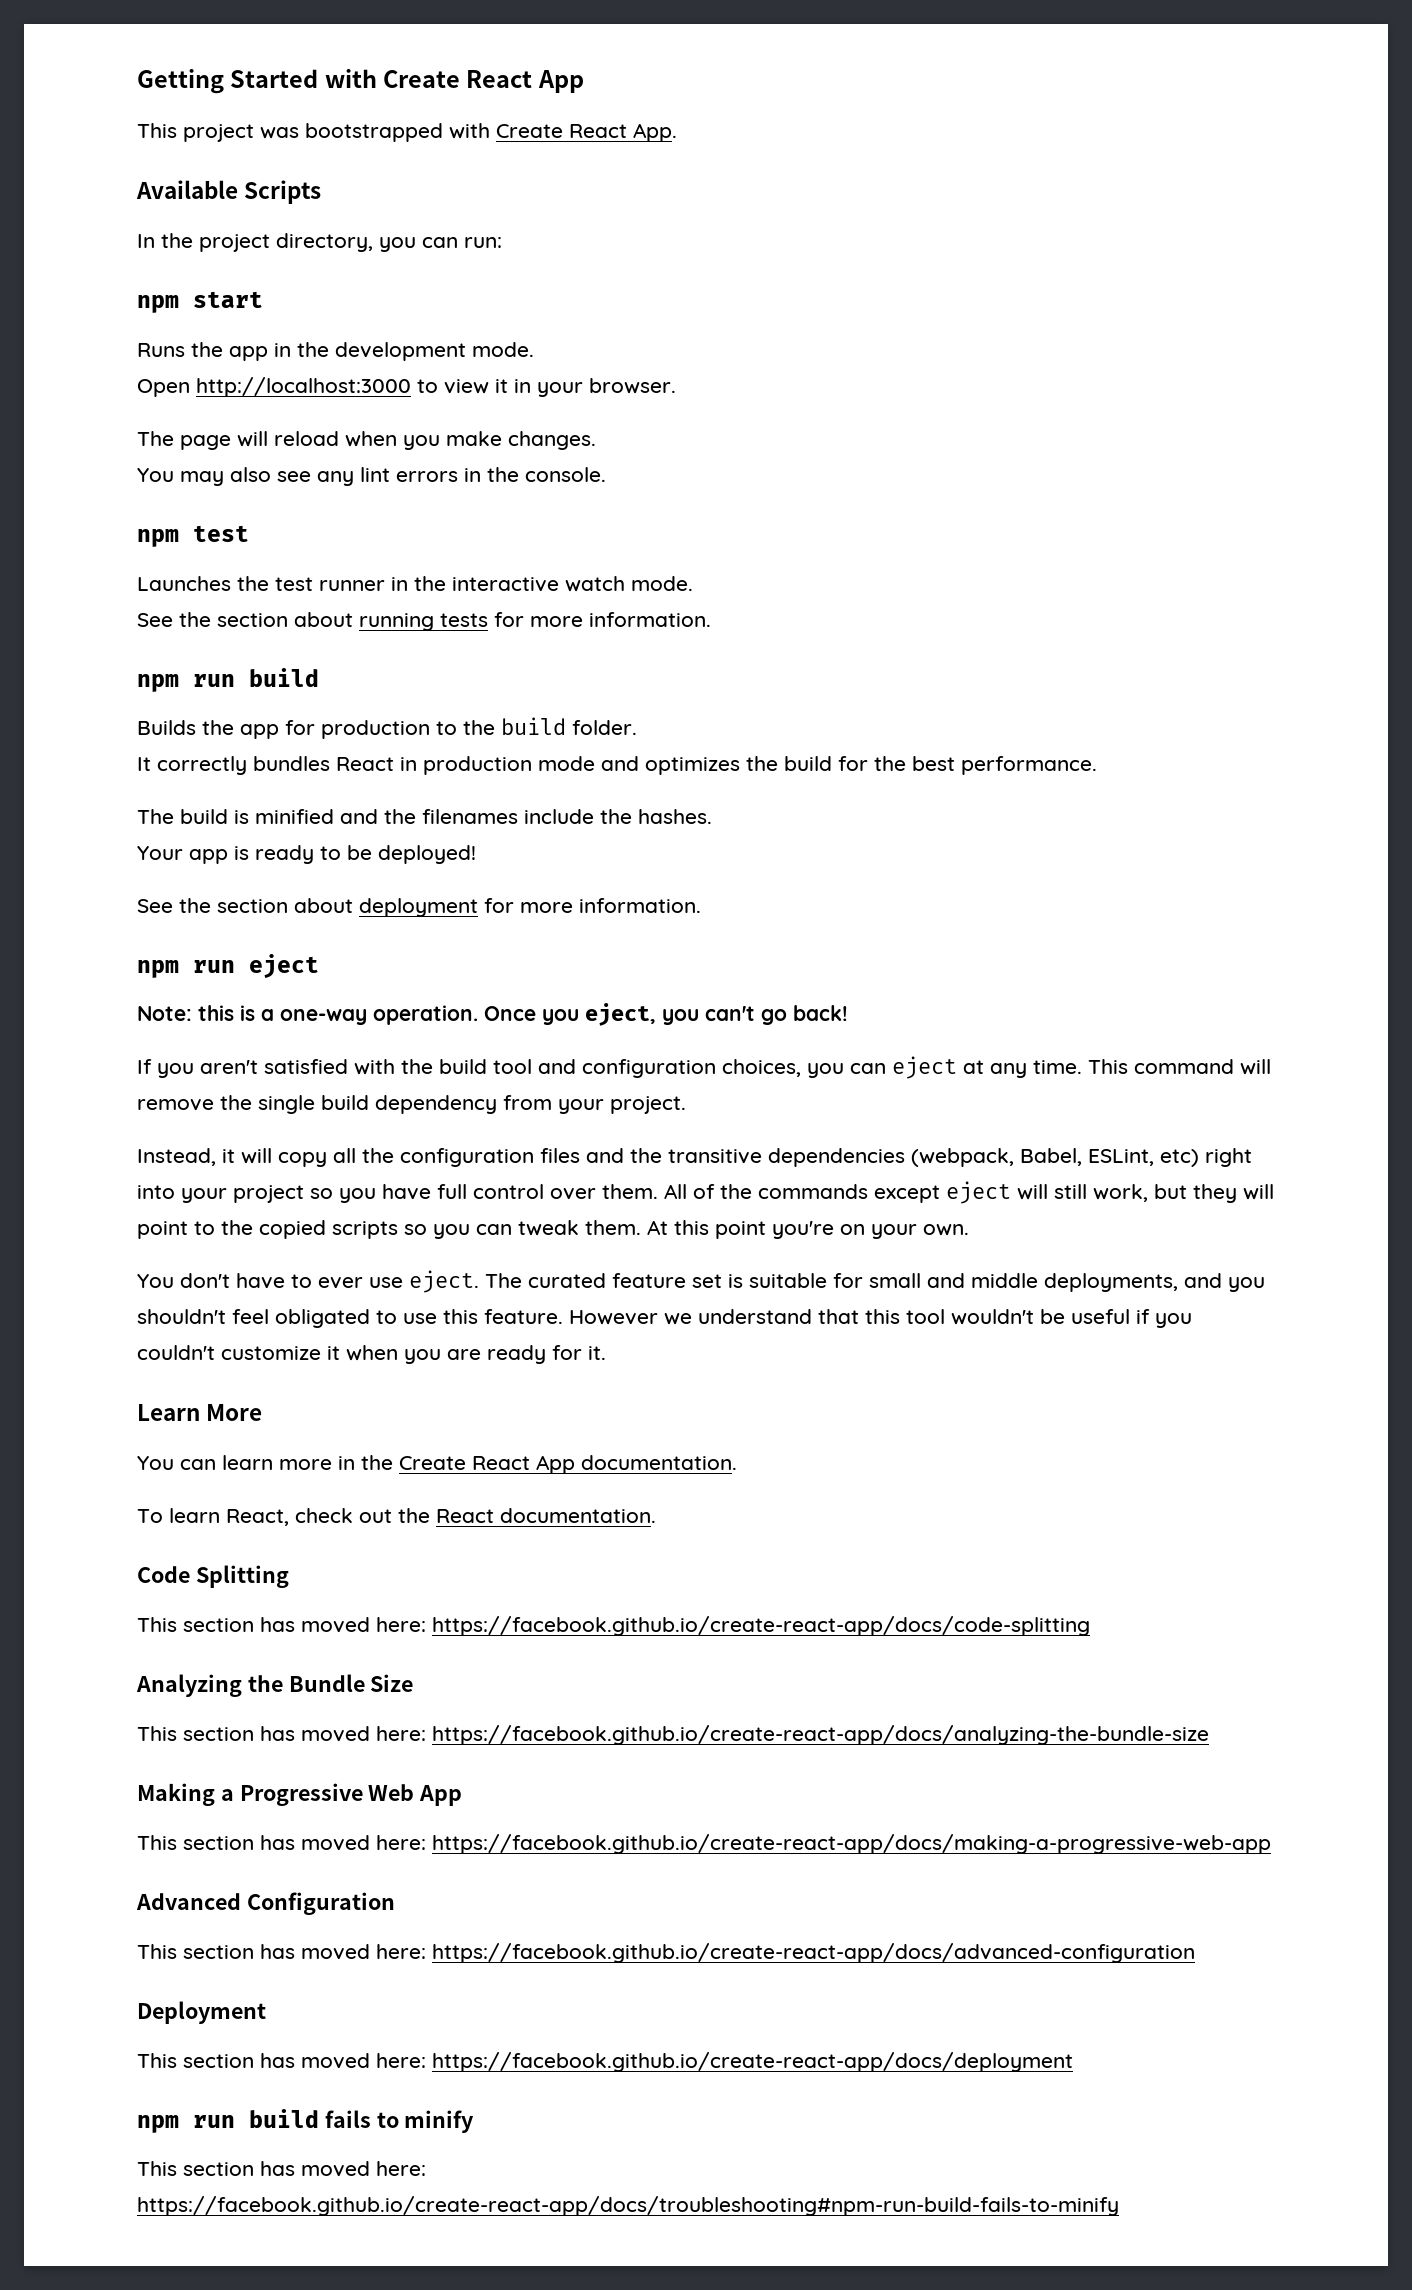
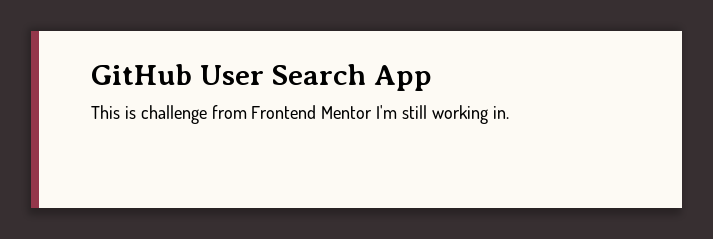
- Getting Started with Create React App
- This project was bootstrapped with Create React App.
- Available Scripts
- In the project directory, you can run:
- npm start
- Runs the app in the development mode.
- Open http://localhost:3000 to view it in your browser.
- The page will reload when you make changes.
- You may also see any lint errors in the console.
- npm test
- Launches the test runner in the interactive watch mode.
- See the section about running tests for more information.
- npm run build
- Builds the app for production to the build folder.
- It correctly bundles React in production mode and optimizes the build for the best performance.
- The build is minified and the filenames include the hashes.
- Your app is ready to be deployed!
- See the section about deployment for more information.
- npm run eject
- Note: this is a one-way operation. Once you eject, you can't go back!
- If you aren't satisfied with the build tool and configuration choices, you can eject at any time. This command will remove the single build dependency from your project.
- Instead, it will copy all the configuration files and the transitive dependencies (webpack, Babel, ESLint, etc) right into your project so you have full control over them. All of the commands except eject will still work, but they will point to the copied scripts so you can tweak them. At this point you're on your own.
- You don't have to ever use eject. The curated feature set is suitable for small and middle deployments, and you shouldn't feel obligated to use this feature. However we understand that this tool wouldn't be useful if you couldn't customize it when you are ready for it.
- Learn More
- You can learn more in the Create React App documentation.
- To learn React, check out the React documentation.
- Code Splitting
- This section has moved here: https://facebook.github.io/create-react-app/docs/code-splitting
- Analyzing the Bundle Size
- This section has moved here: https://facebook.github.io/create-react-app/docs/analyzing-the-bundle-size
- Making a Progressive Web App
- This section has moved here: https://facebook.github.io/create-react-app/docs/making-a-progressive-web-app
- Advanced Configuration
- This section has moved here: https://facebook.github.io/create-react-app/docs/advanced-configuration
- Deployment
- This section has moved here: https://facebook.github.io/create-react-app/docs/deployment
- npm run build fails to minify
- This section has moved here: https://facebook.github.io/create-react-app/docs/troubleshooting#npm-run-build-fails-to-minify
+ GitHub User Search App
+ This is challenge from Frontend Mentor I'm still working in.

